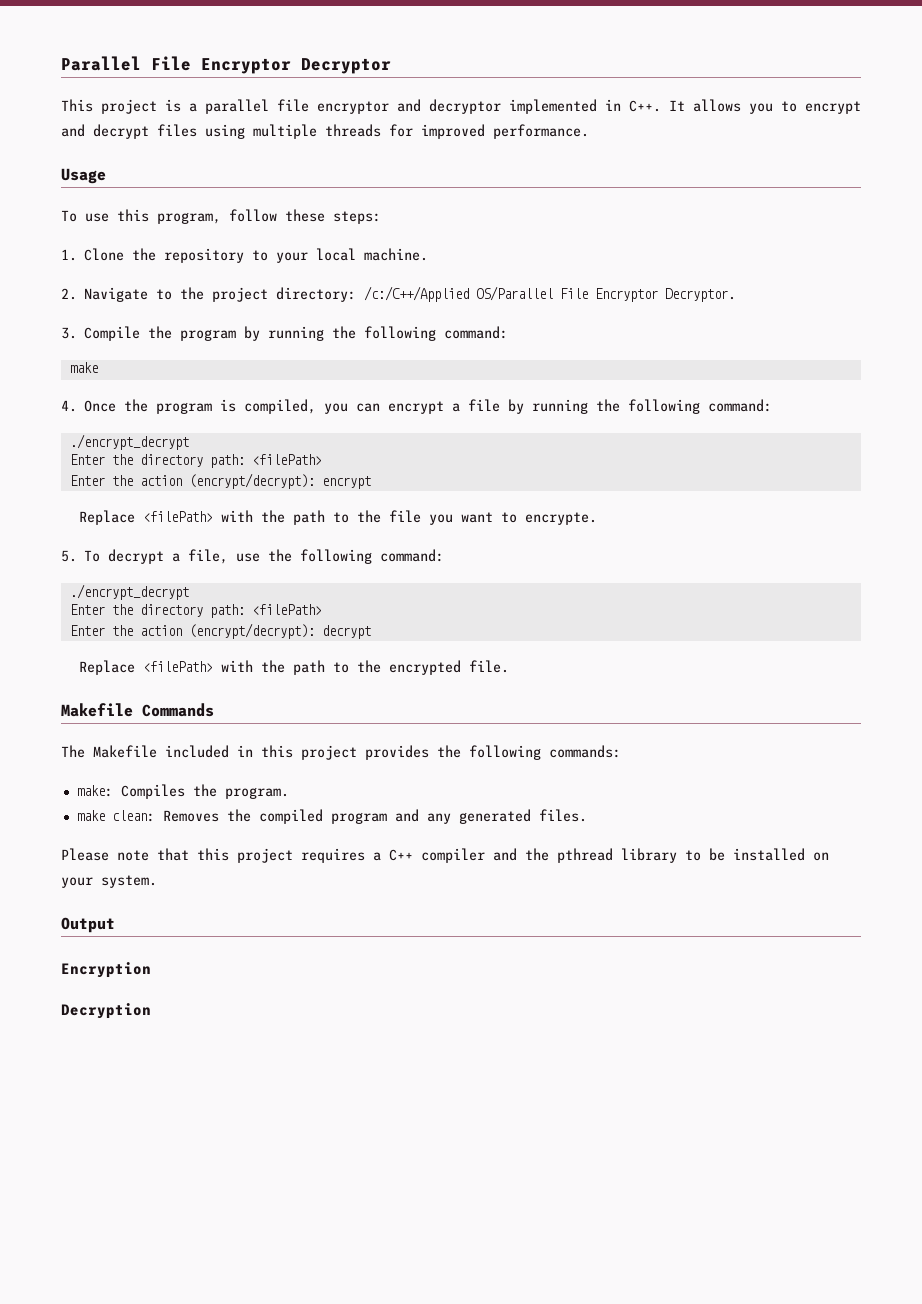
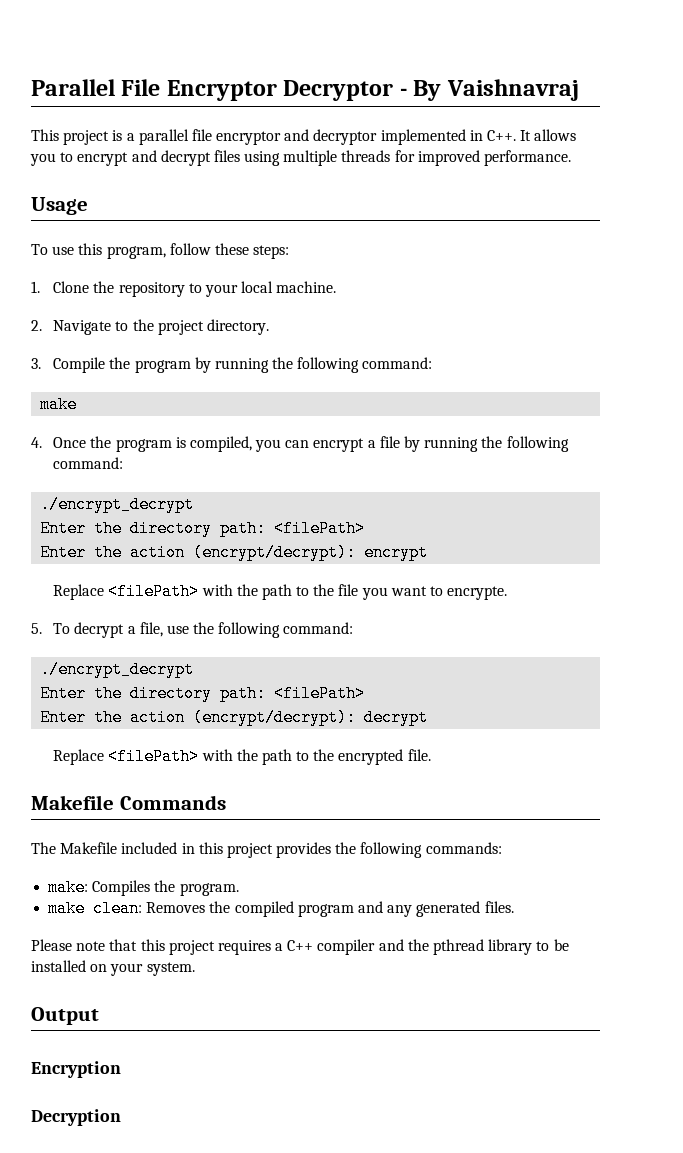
- Parallel File Encryptor Decryptor
+ Parallel File Encryptor Decryptor - By Vaishnavraj
- 2. Navigate to the project directory: /c:/C++/Applied OS/Parallel File Encryptor Decryptor.
+ 2. Navigate to the project directory.

